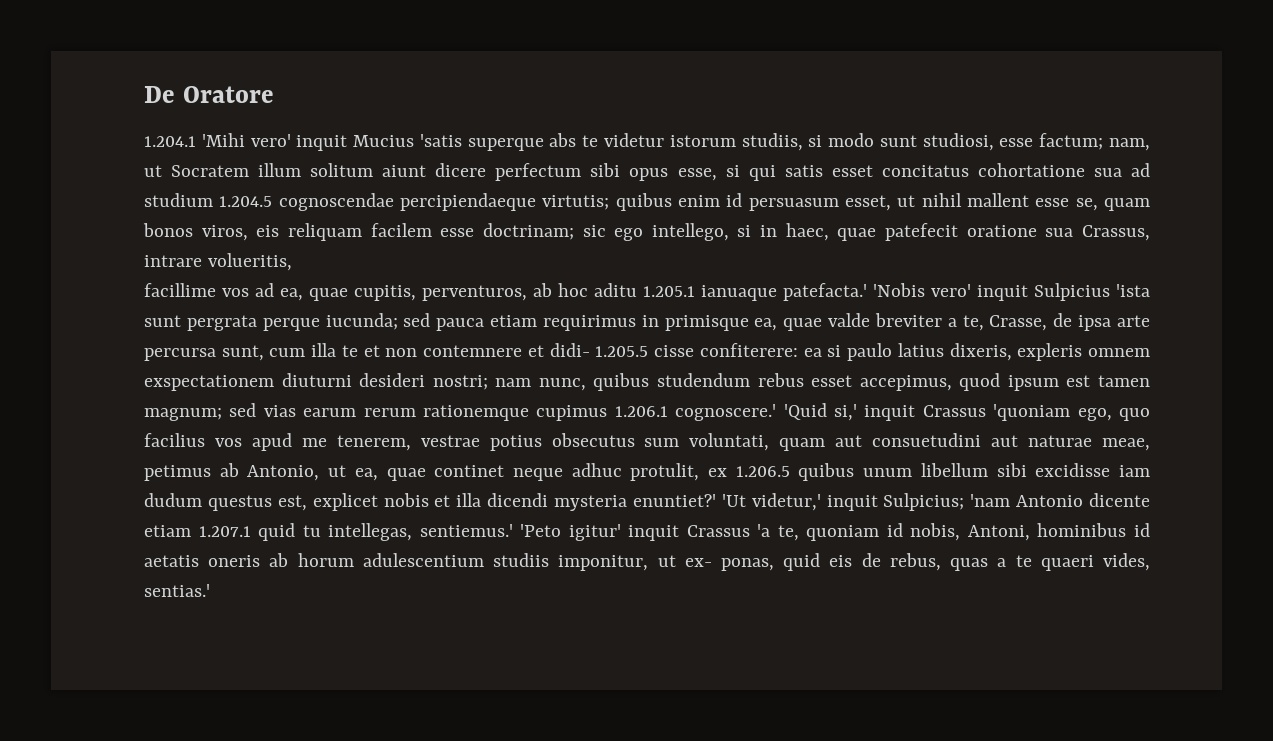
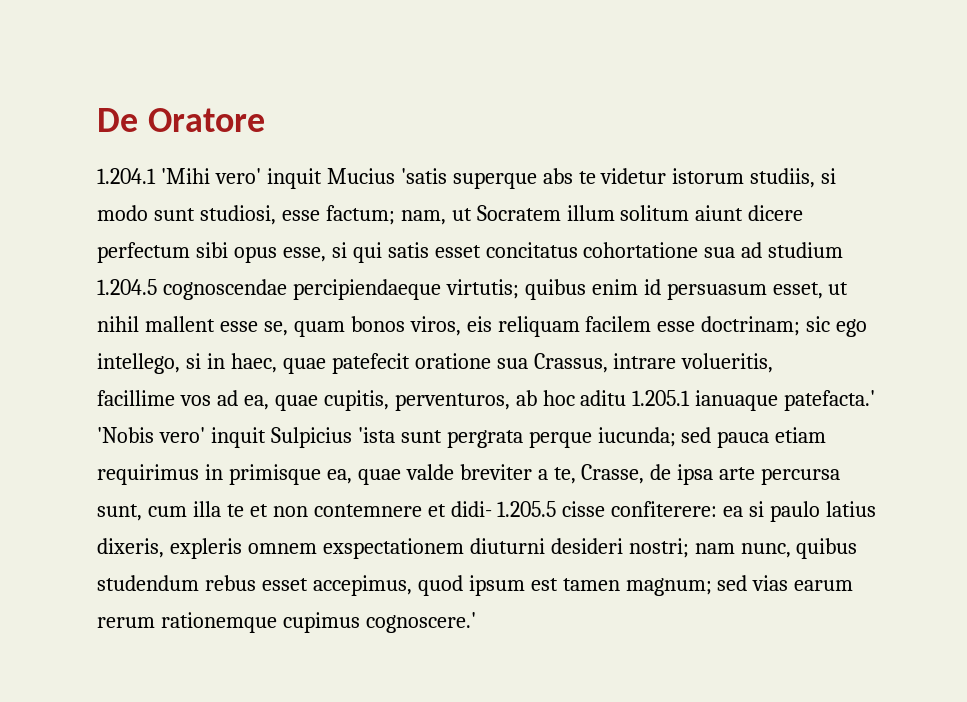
- sed vias earum rerum rationemque cupimus 1.206.1 cognoscere.' 'Quid si,' inquit Crassus 'quoniam ego, quo facilius vos apud me tenerem, vestrae potius obsecutus sum voluntati, quam aut consuetudini aut naturae meae, petimus ab Antonio, ut ea, quae continet neque adhuc protulit, ex 1.206.5 quibus unum libellum sibi excidisse iam dudum questus est, explicet nobis et illa dicendi mysteria enuntiet?' 'Ut videtur,' inquit Sulpicius; 'nam Antonio dicente etiam 1.207.1 quid tu intellegas, sentiemus.' 'Peto igitur' inquit Crassus 'a te, quoniam id nobis, Antoni, hominibus id aetatis oneris ab horum adulescentium studiis imponitur, ut ex- ponas, quid eis de rebus, quas a te quaeri vides, sentias.'
+ sed vias earum rerum rationemque cupimus cognoscere.'

